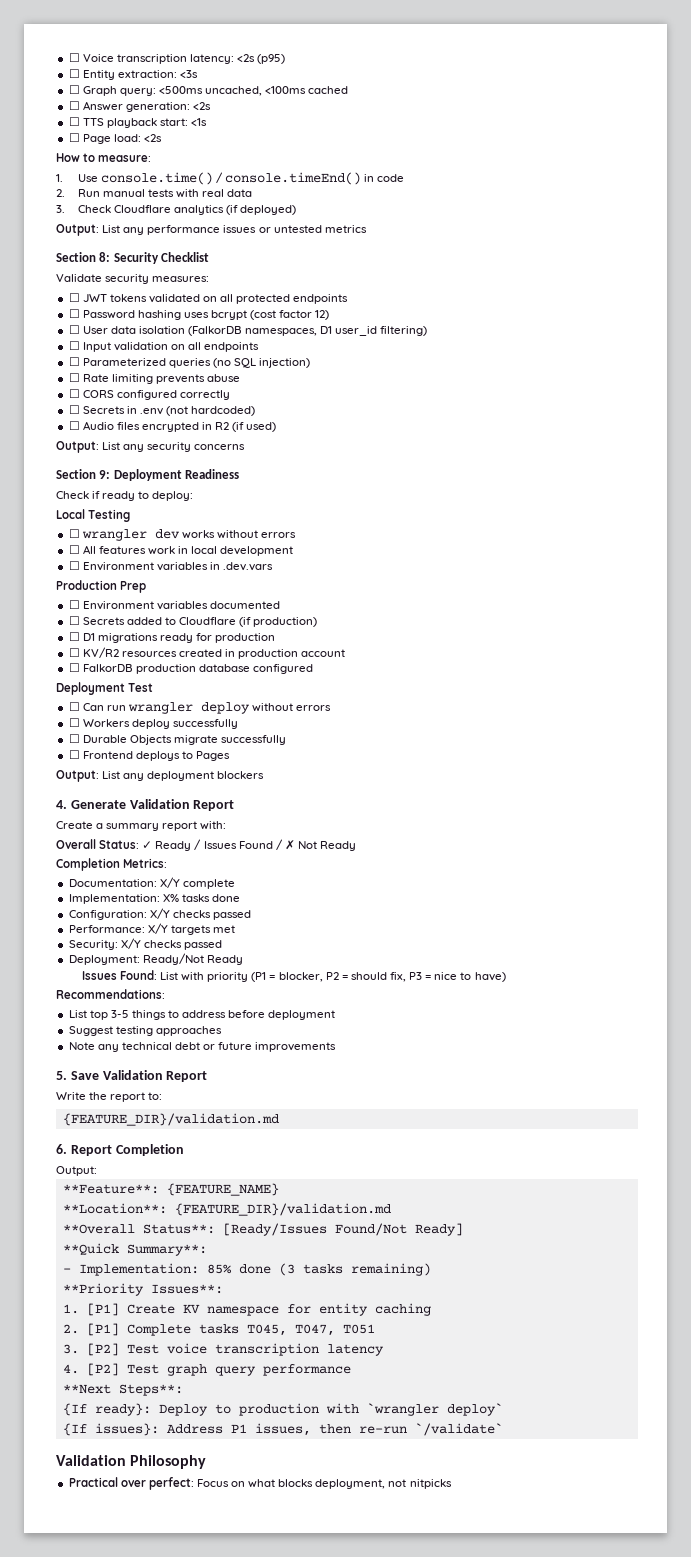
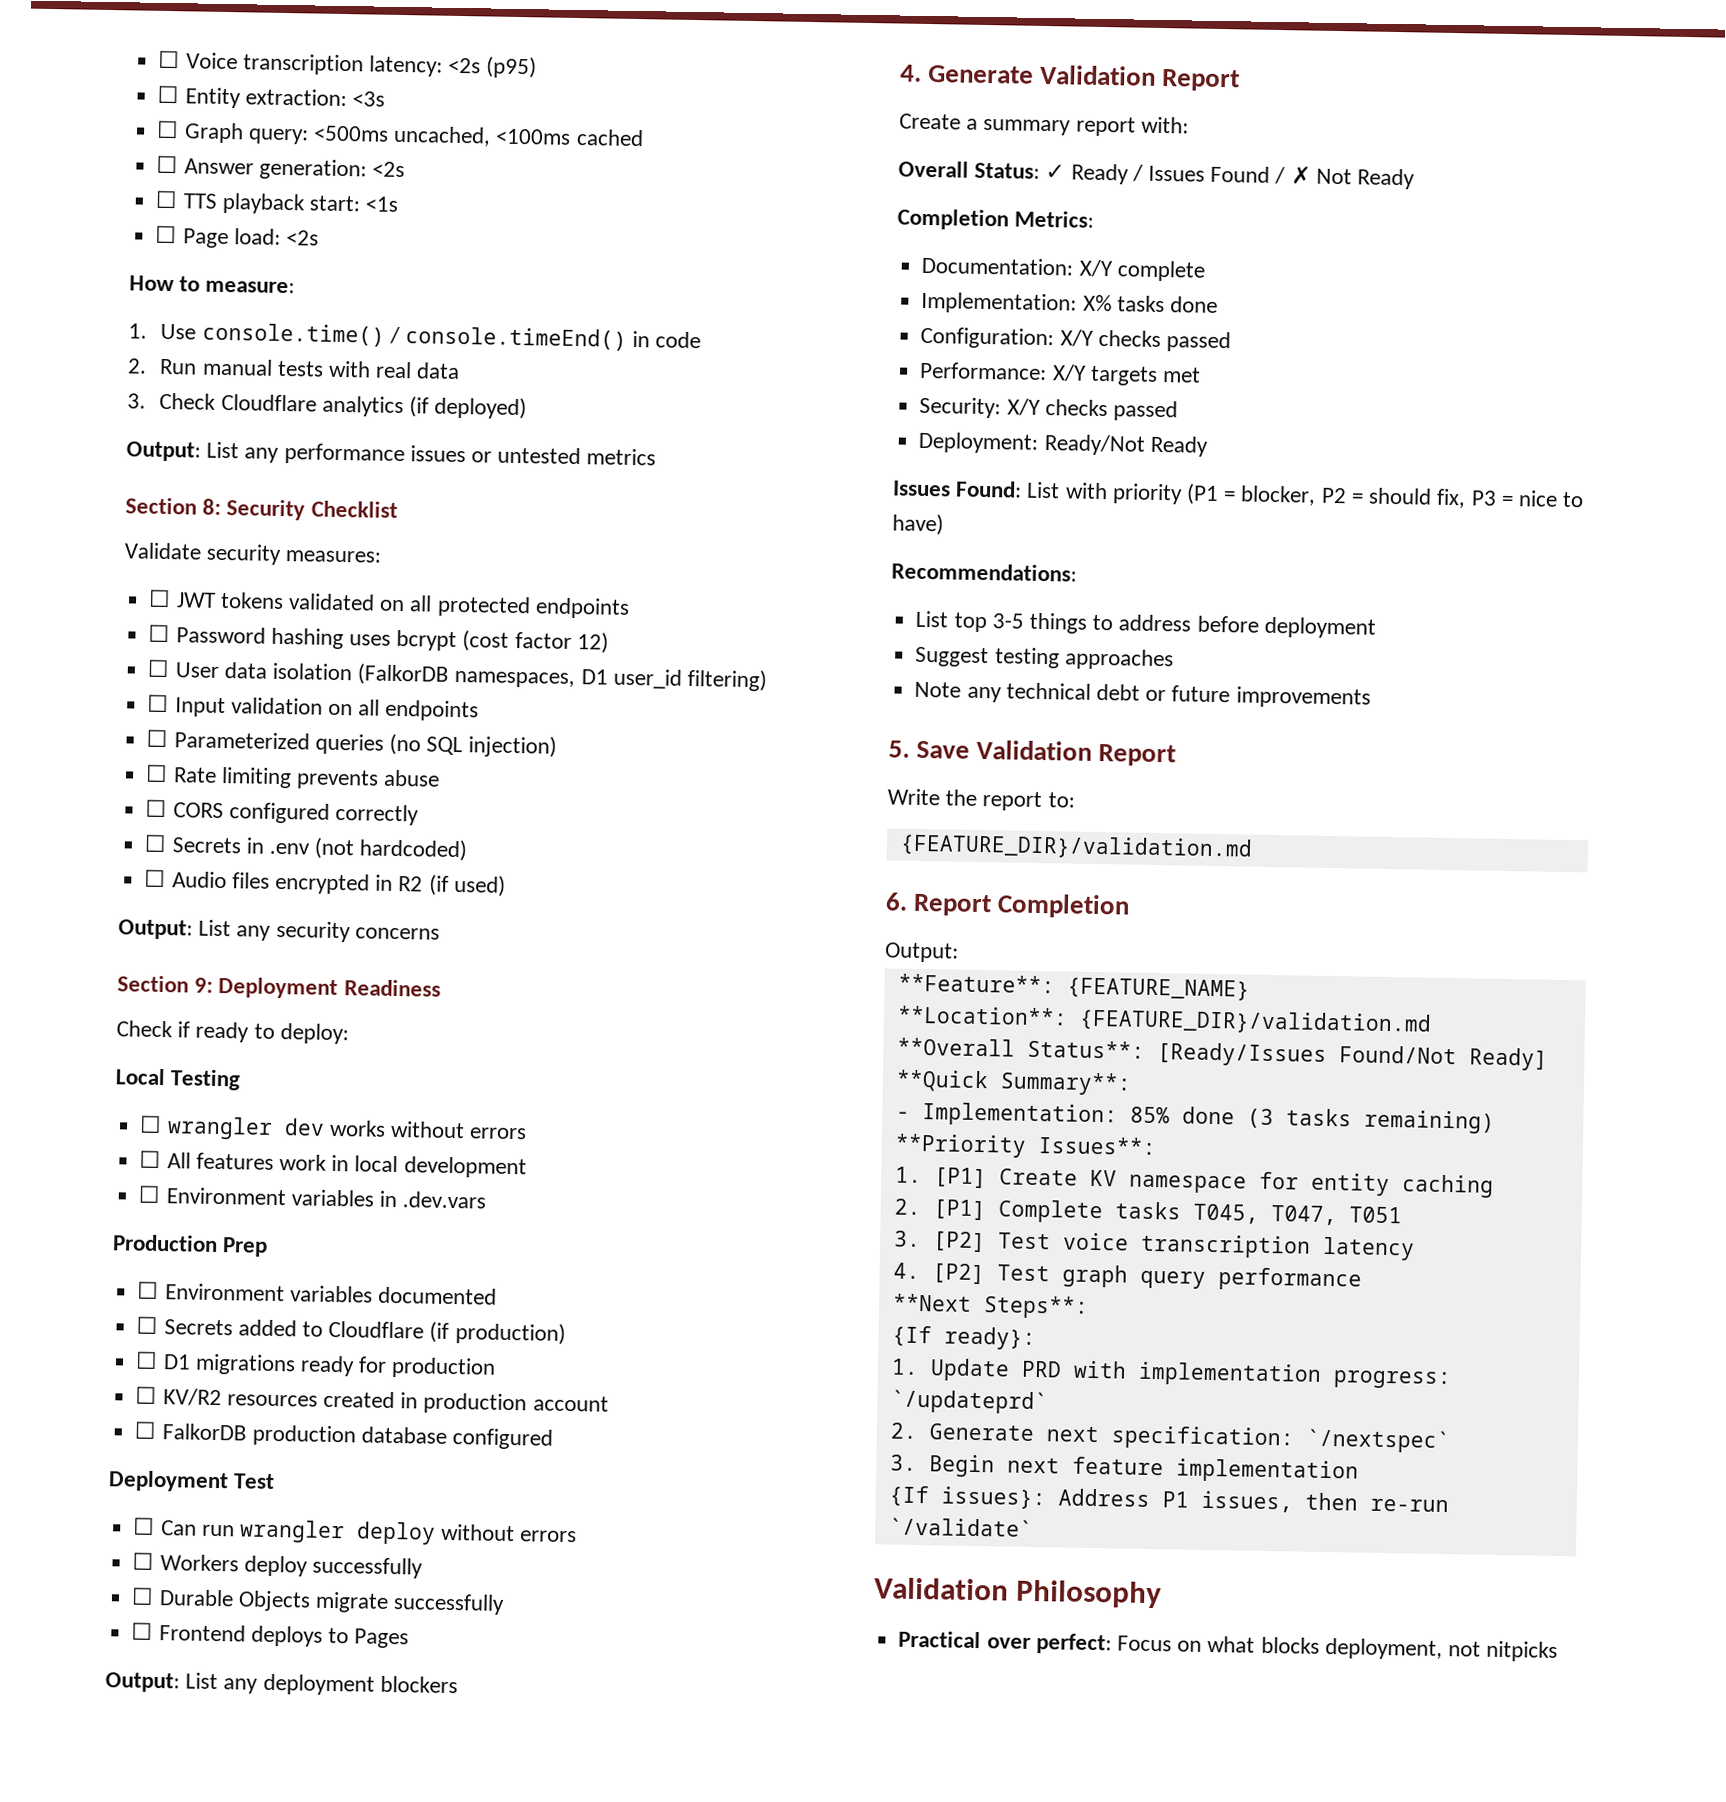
- {If ready}: Deploy to production with `wrangler deploy`
+ {If ready}:
+ 1. Update PRD with implementation progress: `/updateprd`
+ 2. Generate next specification: `/nextspec`
+ 3. Begin next feature implementation

